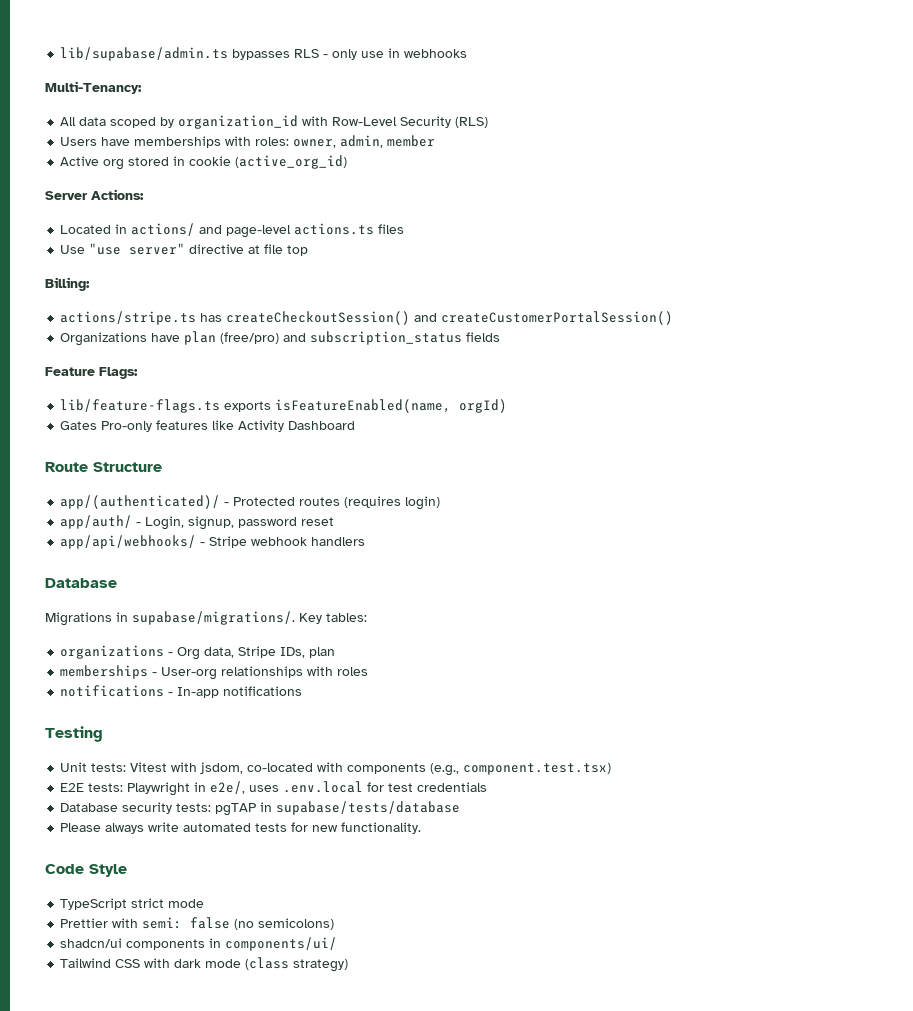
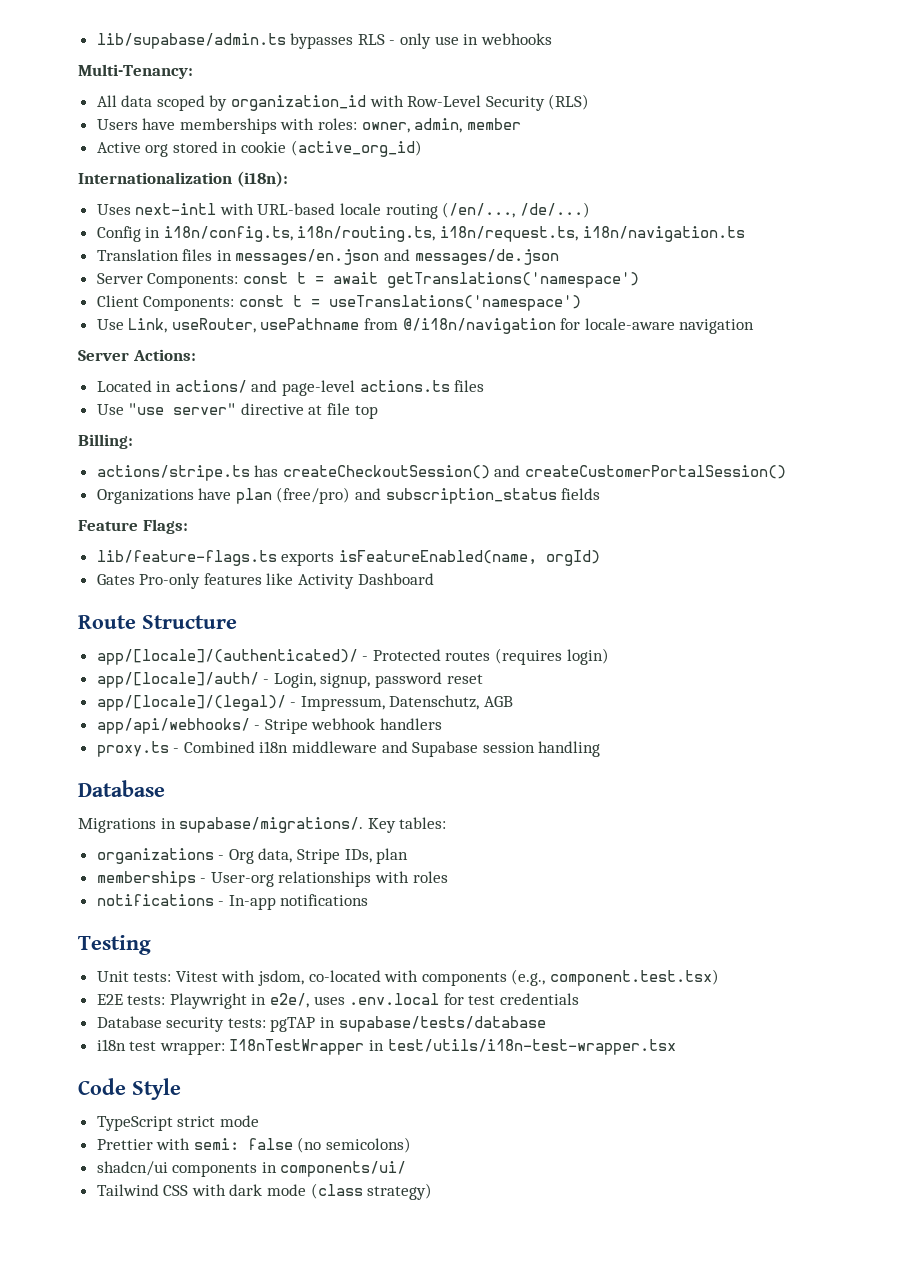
+ Internationalization (i18n):
+ Uses next-intl with URL-based locale routing (/en/..., /de/...)
+ Config in i18n/config.ts, i18n/routing.ts, i18n/request.ts, i18n/navigation.ts
+ Translation files in messages/en.json and messages/de.json
+ Server Components: const t = await getTranslations('namespace')
+ Client Components: const t = useTranslations('namespace')
+ Use Link, useRouter, usePathname from @/i18n/navigation for locale-aware navigation
- app/(authenticated)/ - Protected routes (requires login)
+ app/[locale]/(authenticated)/ - Protected routes (requires login)
- app/auth/ - Login, signup, password reset
+ app/[locale]/auth/ - Login, signup, password reset
+ app/[locale]/(legal)/ - Impressum, Datenschutz, AGB
+ proxy.ts - Combined i18n middleware and Supabase session handling
- Please always write automated tests for new functionality.
+ i18n test wrapper: I18nTestWrapper in test/utils/i18n-test-wrapper.tsx

